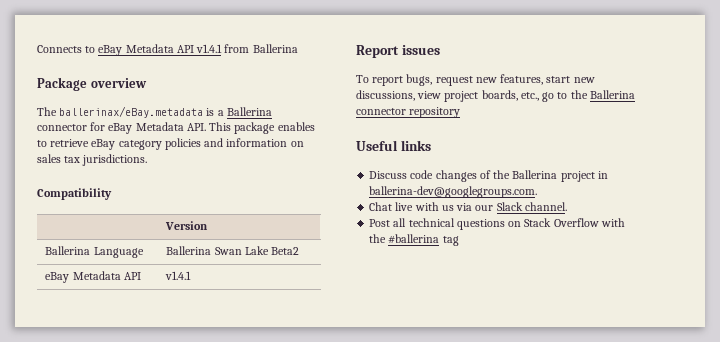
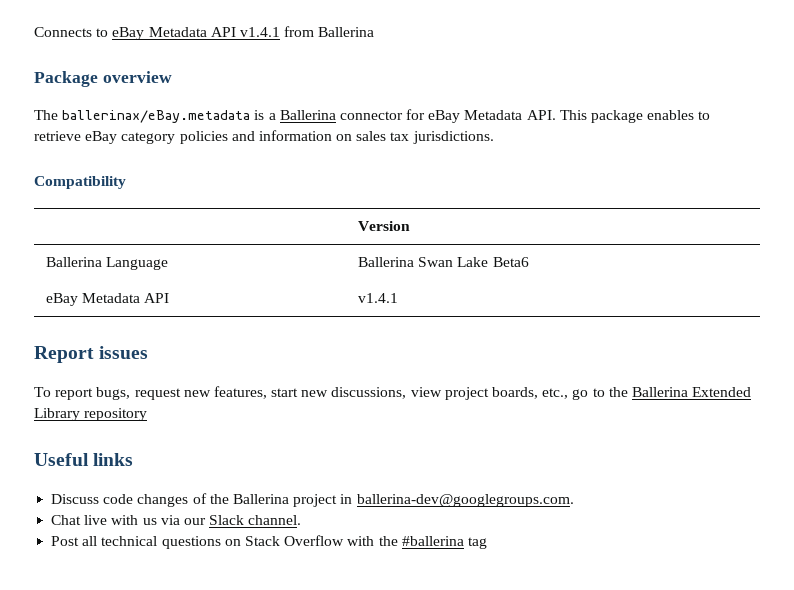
- Ballerina Language | Ballerina Swan Lake Beta2
+ Ballerina Language | Ballerina Swan Lake Beta6
- To report bugs, request new features, start new discussions, view project boards, etc., go to the Ballerina connector repository
+ To report bugs, request new features, start new discussions, view project boards, etc., go to the Ballerina Extended Library repository

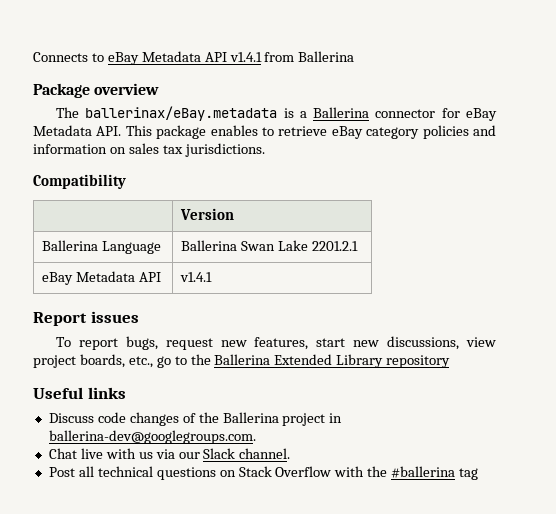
- Ballerina Language | Ballerina Swan Lake Beta6
+ Ballerina Language | Ballerina Swan Lake 2201.2.1

